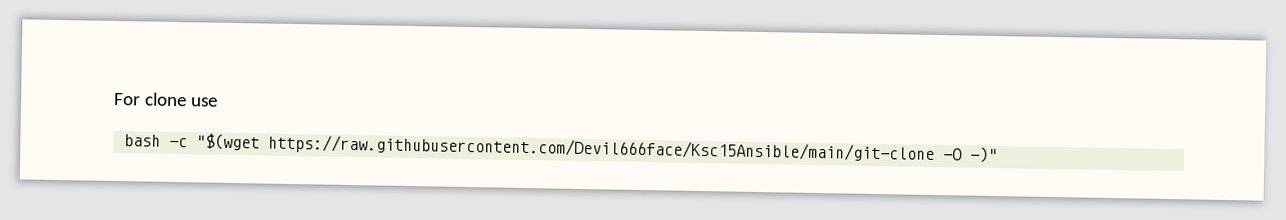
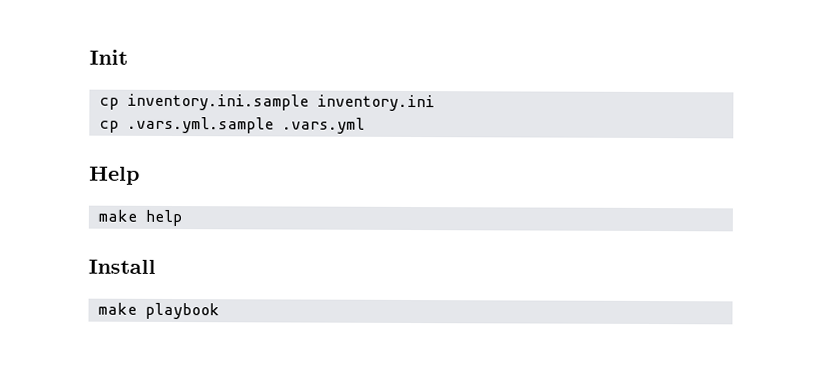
- For clone use
- bash -c "$(wget https://raw.githubusercontent.com/Devil666face/Ksc15Ansible/main/git-clone -O -)"
+ Init
+ cp inventory.ini.sample inventory.ini
+ cp .vars.yml.sample .vars.yml
+ Help
+ make help
+ Install
+ make playbook

